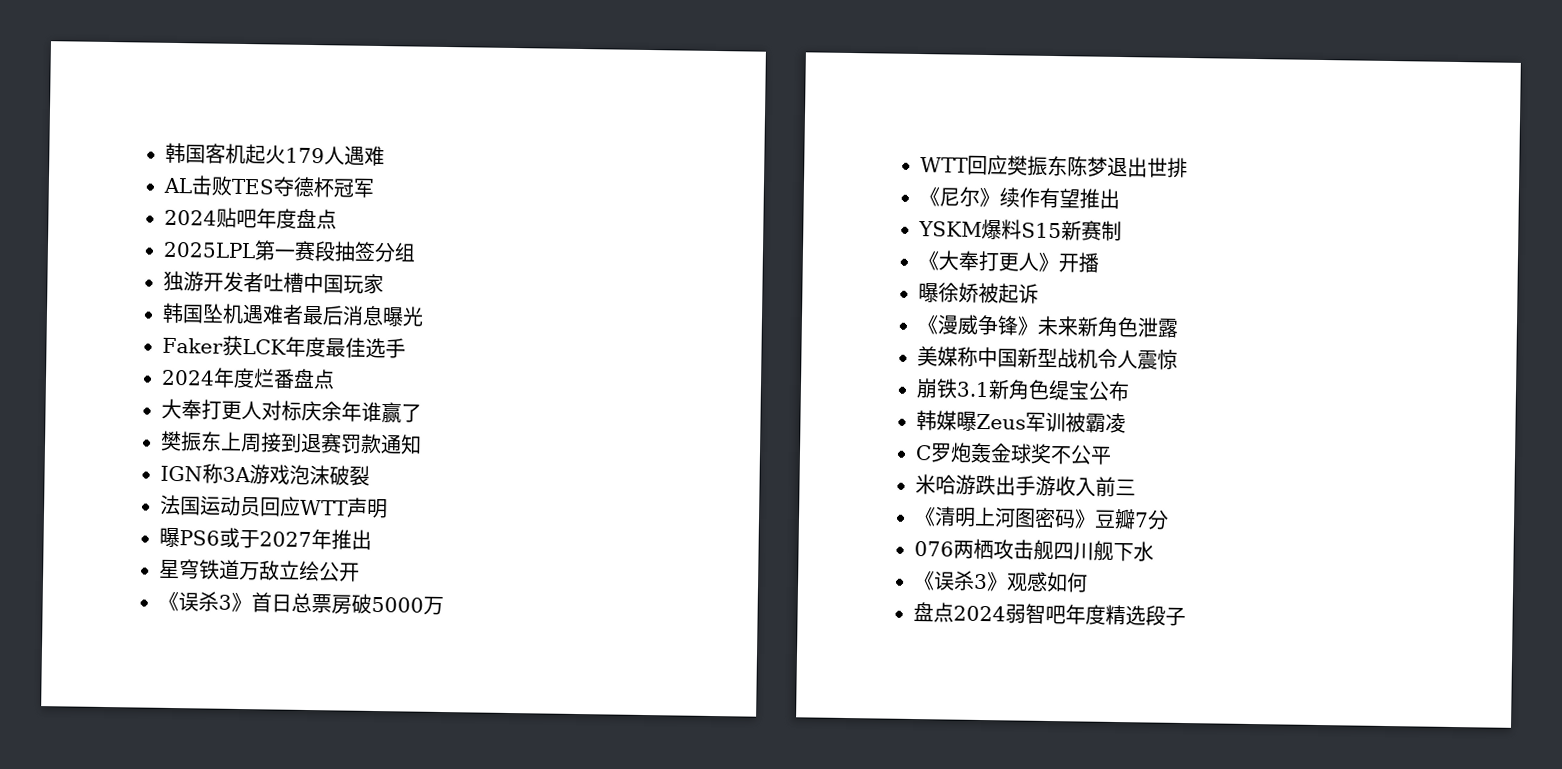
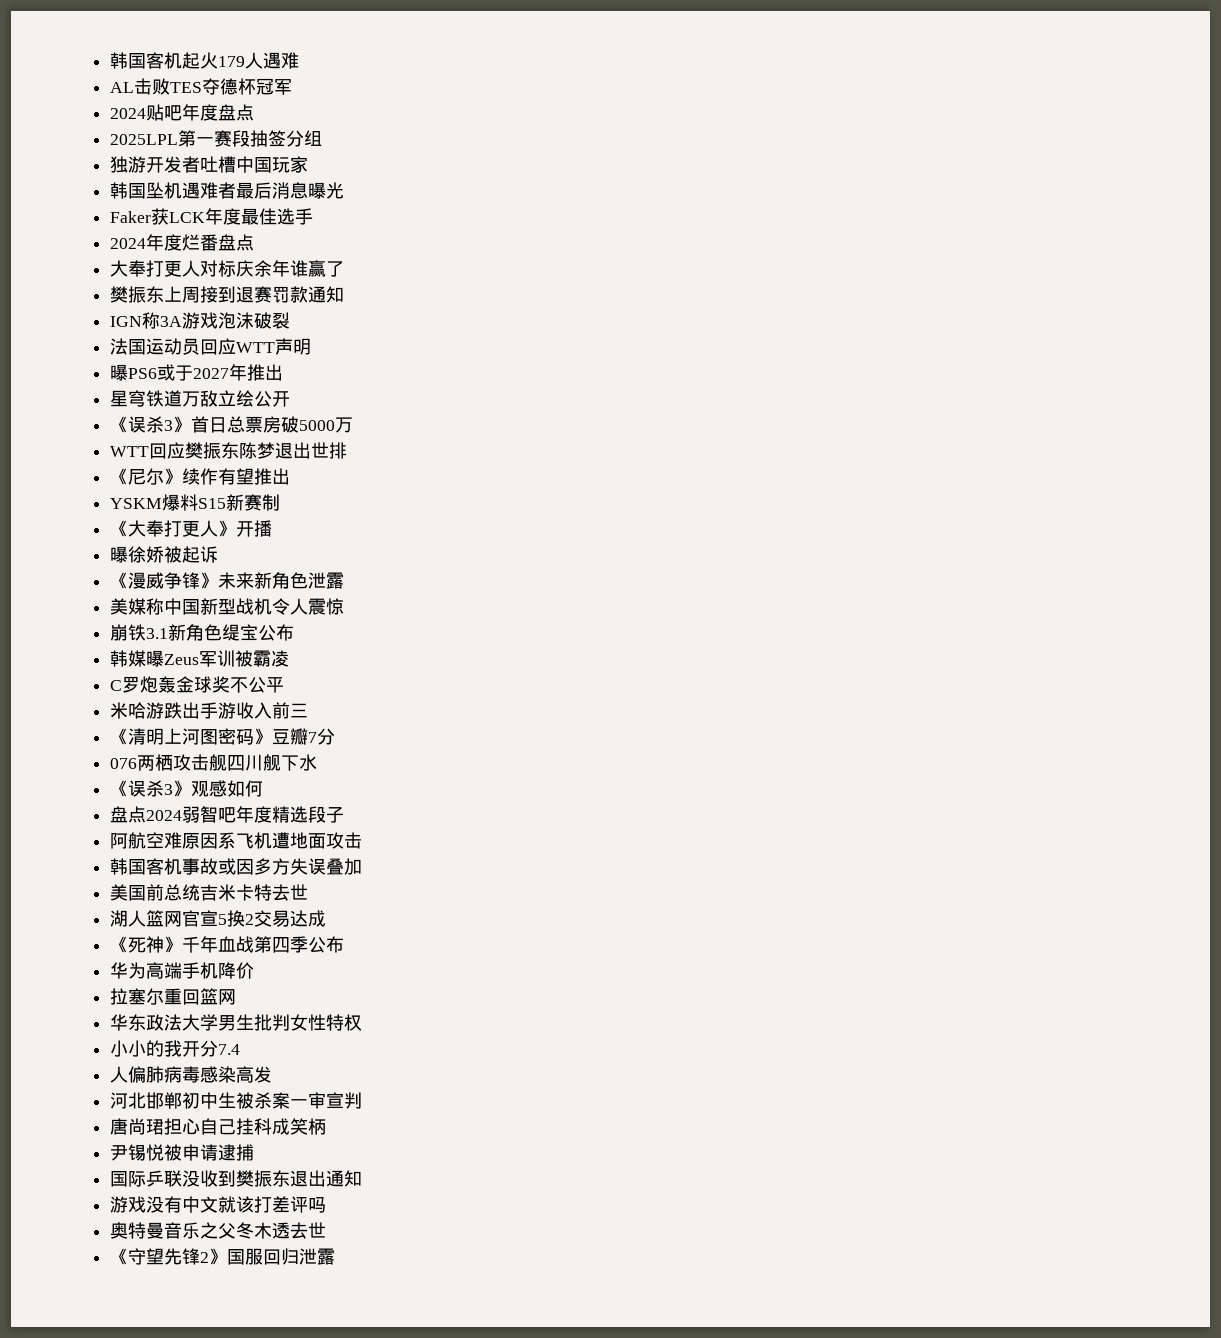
+ 阿航空难原因系飞机遭地面攻击
+ 韩国客机事故或因多方失误叠加
+ 美国前总统吉米卡特去世
+ 湖人篮网官宣5换2交易达成
+ 《死神》千年血战第四季公布
+ 华为高端手机降价
+ 拉塞尔重回篮网
+ 华东政法大学男生批判女性特权
+ 小小的我开分7.4
+ 人偏肺病毒感染高发
+ 河北邯郸初中生被杀案一审宣判
+ 唐尚珺担心自己挂科成笑柄
+ 尹锡悦被申请逮捕
+ 国际乒联没收到樊振东退出通知
+ 游戏没有中文就该打差评吗
+ 奥特曼音乐之父冬木透去世
+ 《守望先锋2》国服回归泄露

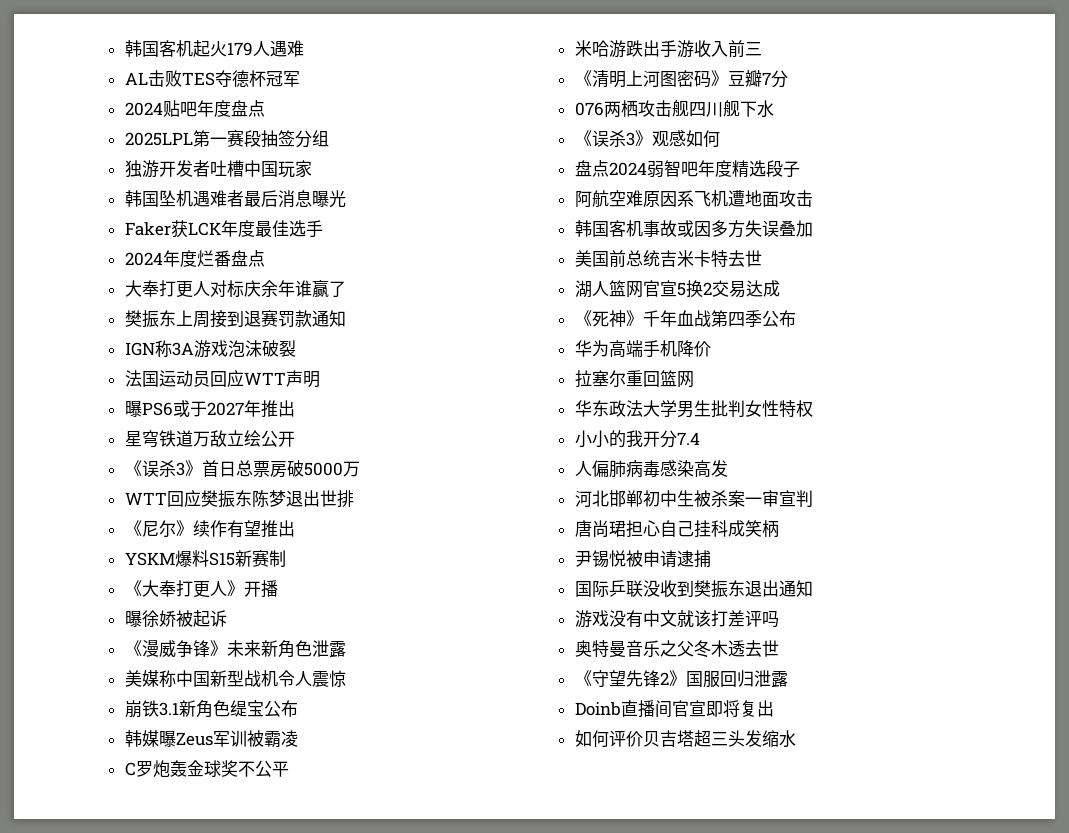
+ Doinb直播间官宣即将复出
+ 如何评价贝吉塔超三头发缩水

